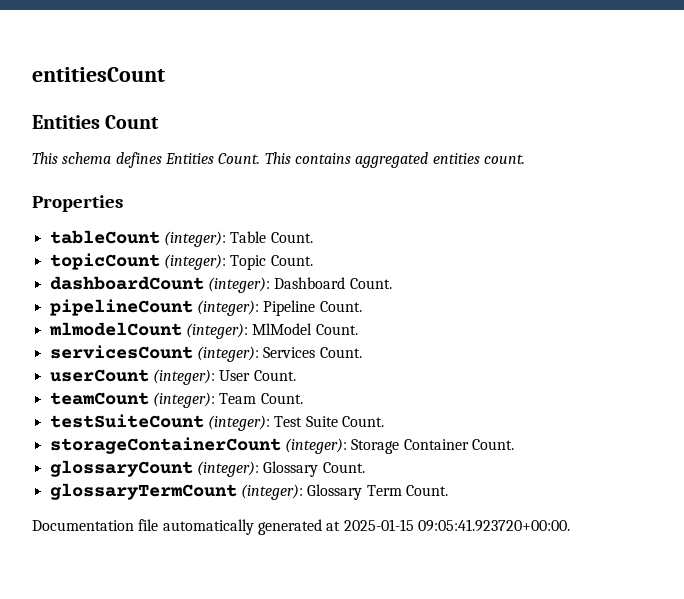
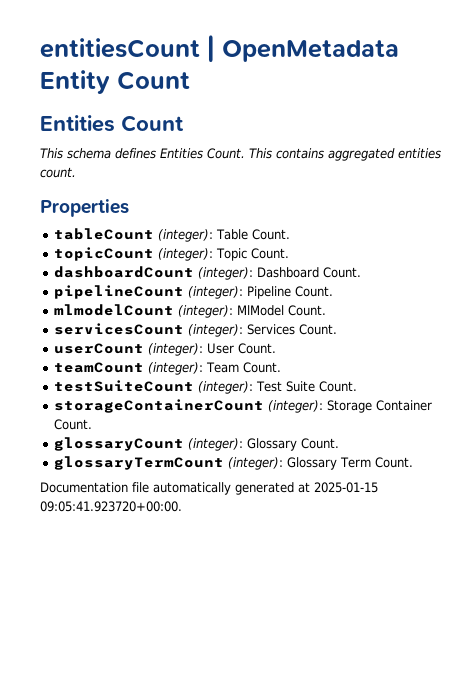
- entitiesCount
+ entitiesCount | OpenMetadata Entity Count

